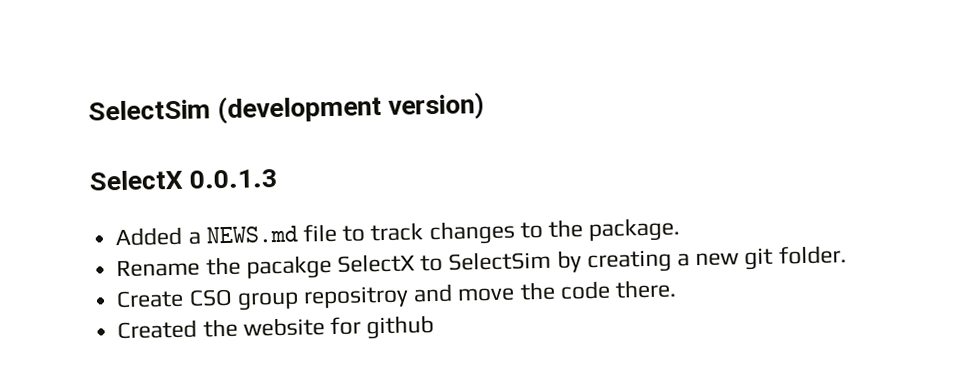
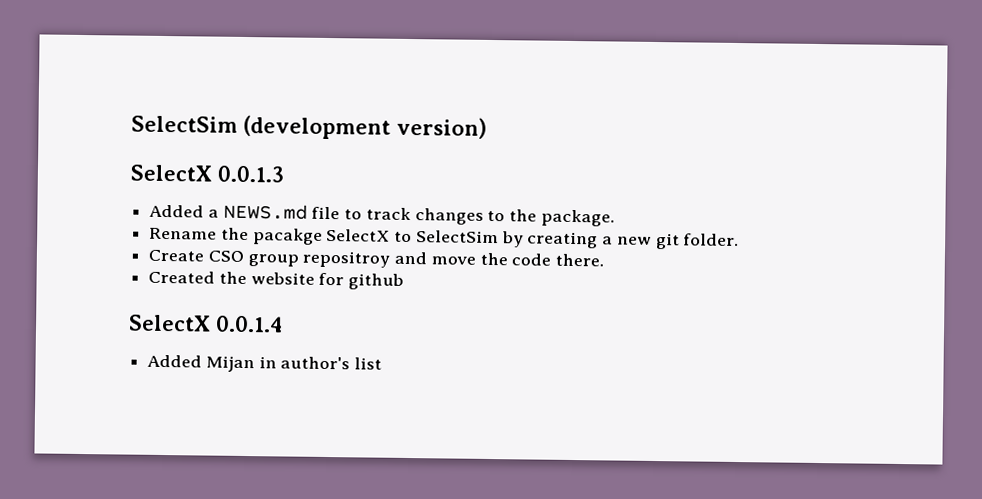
+ SelectX 0.0.1.4
+ Added Mijan in author's list

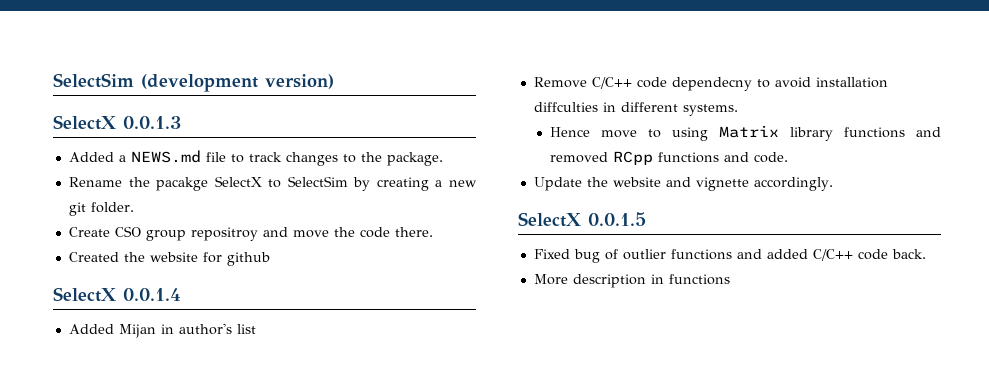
+ Remove C/C++ code dependecny to avoid installation diffculties in different systems.
+ Hence move to using Matrix library functions and removed RCpp functions and code.
+ Update the website and vignette accordingly.
+ SelectX 0.0.1.5
+ Fixed bug of outlier functions and added C/C++ code back.
+ More description in functions

